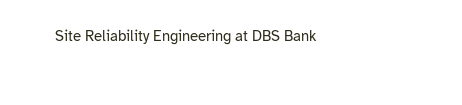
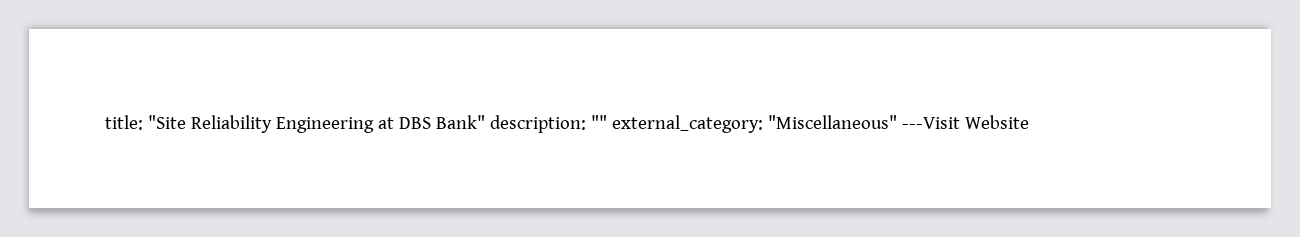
- Site Reliability Engineering at DBS Bank
+ title: "Site Reliability Engineering at DBS Bank" description: "" external_category: "Miscellaneous" ---Visit Website

